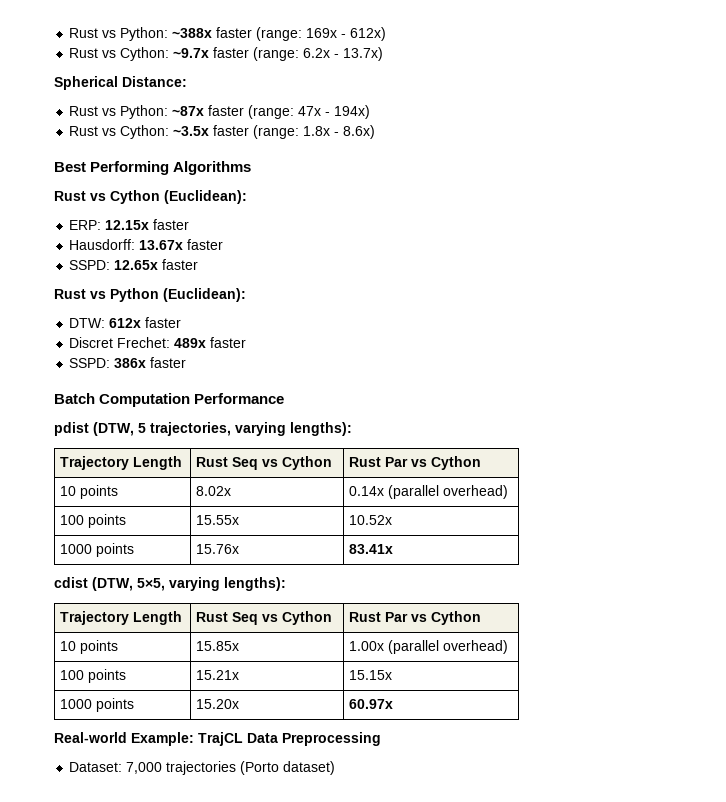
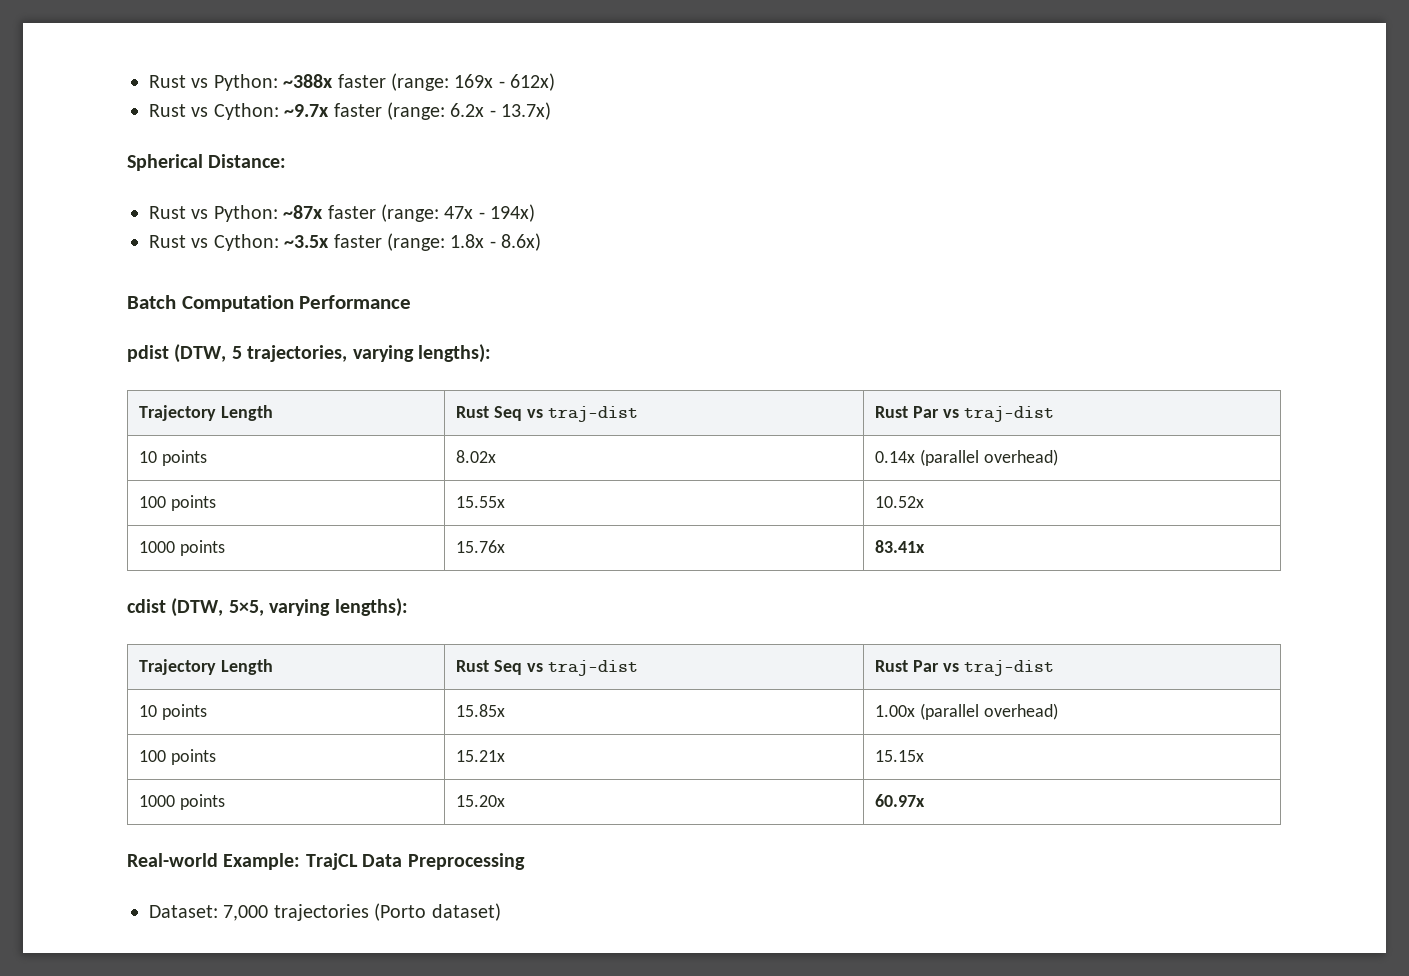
- Best Performing Algorithms
- Rust vs Cython (Euclidean):
- ERP: 12.15x faster
- Hausdorff: 13.67x faster
- SSPD: 12.65x faster
- Rust vs Python (Euclidean):
- DTW: 612x faster
- Discret Frechet: 489x faster
- SSPD: 386x faster
  pdist (DTW, 5 trajectories, varying lengths):
- Trajectory Length | Rust Seq vs Cython | Rust Par vs Cython
+ Trajectory Length | Rust Seq vs traj-dist | Rust Par vs traj-dist
  cdist (DTW, 5×5, varying lengths):
- Trajectory Length | Rust Seq vs Cython | Rust Par vs Cython
+ Trajectory Length | Rust Seq vs traj-dist | Rust Par vs traj-dist

